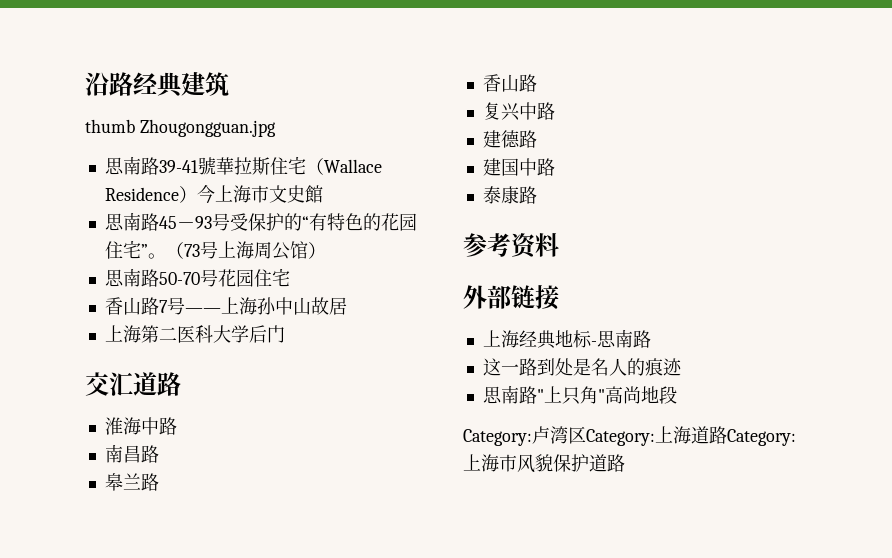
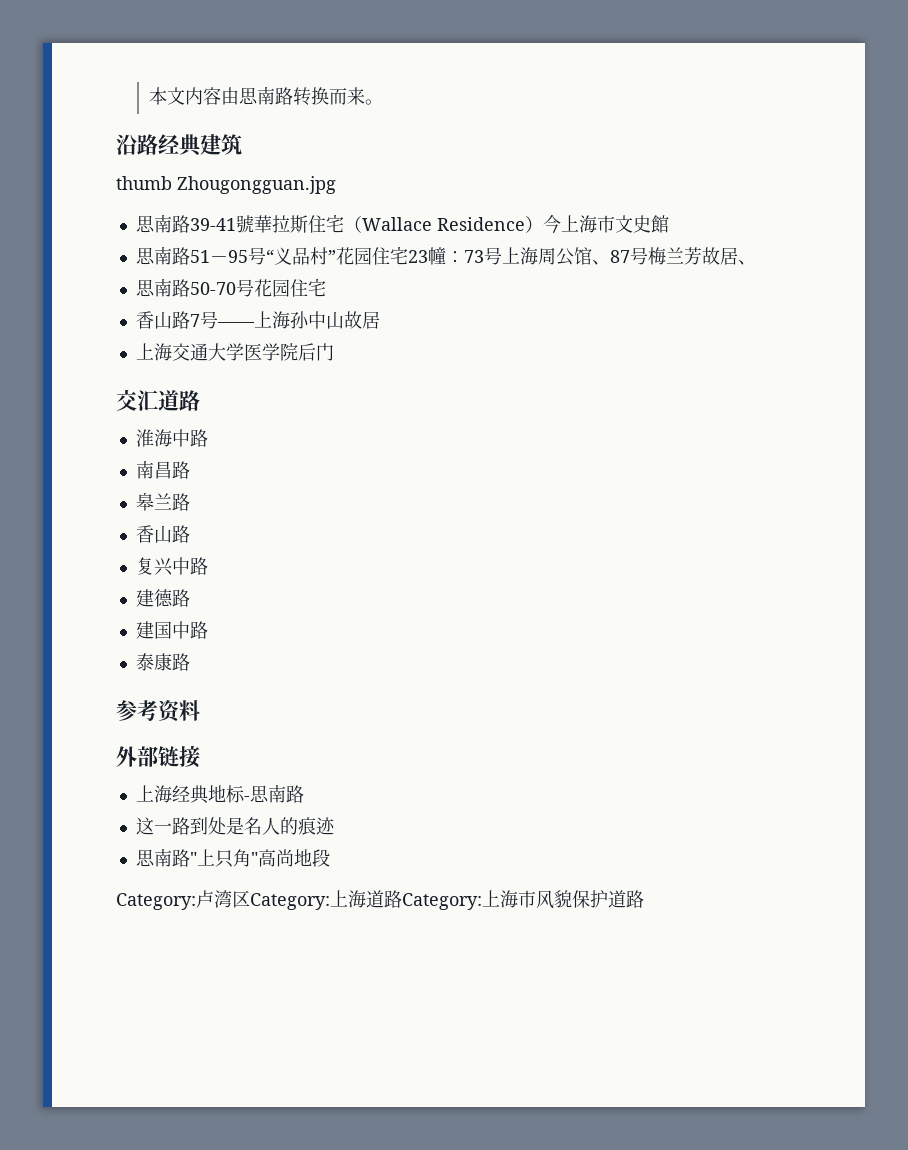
+ 本文内容由思南路转换而来。
- 思南路45－93号受保护的“有特色的花园住宅”。（73号上海周公馆）
+ 思南路51－95号“义品村”花园住宅23幢：73号上海周公馆、87号梅兰芳故居、
- 上海第二医科大学后门
+ 上海交通大学医学院后门

